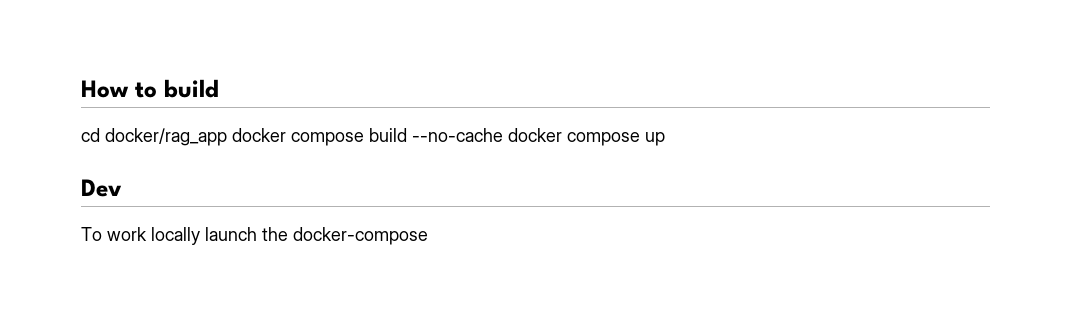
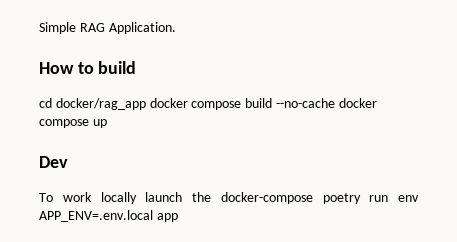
+ Simple RAG Application.
- To work locally launch the docker-compose
+ To work locally launch the docker-compose poetry run env APP_ENV=.env.local app

